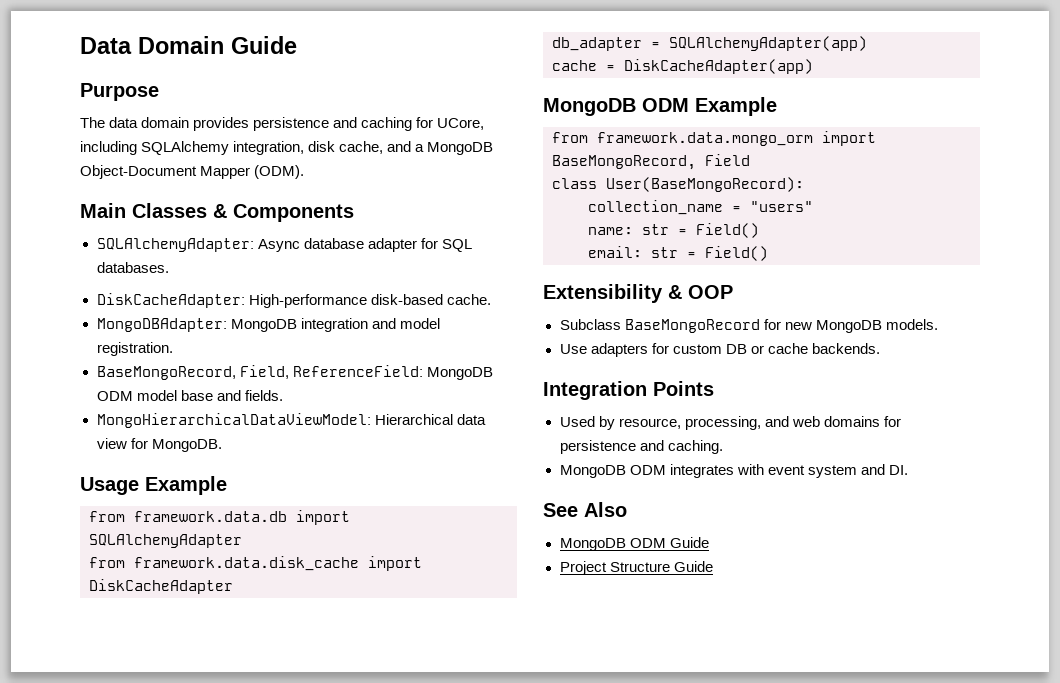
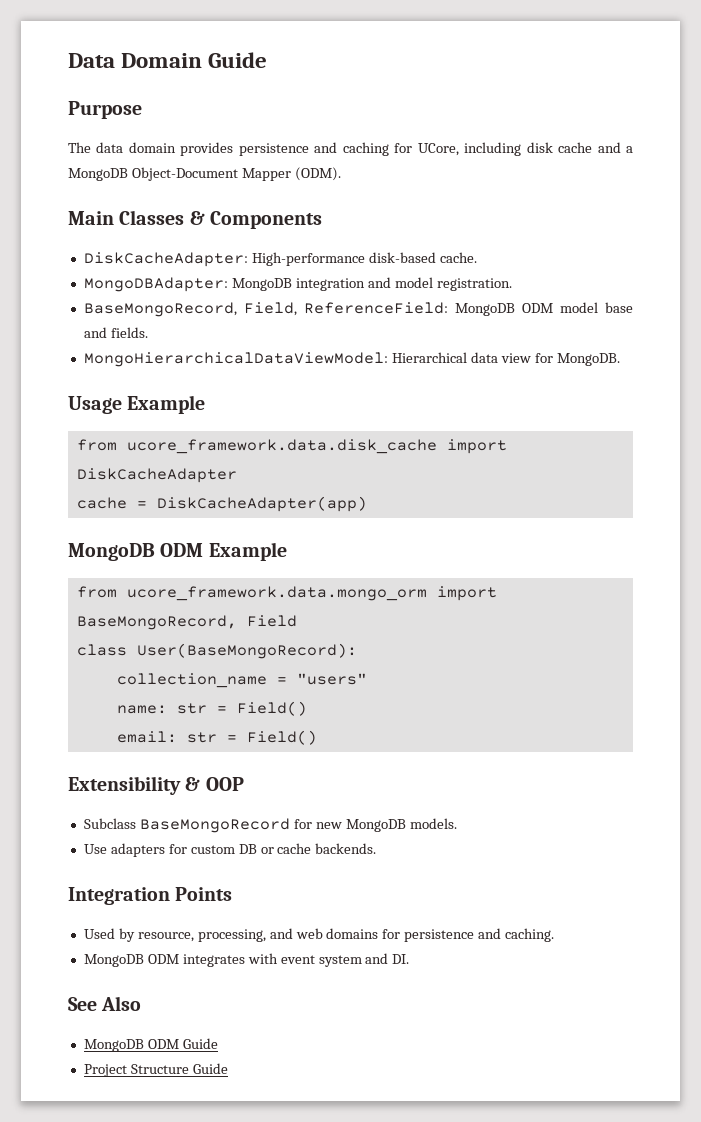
- The data domain provides persistence and caching for UCore, including SQLAlchemy integration, disk cache, and a MongoDB Object-Document Mapper (ODM).
+ The data domain provides persistence and caching for UCore, including disk cache and a MongoDB Object-Document Mapper (ODM).
- SQLAlchemyAdapter: Async database adapter for SQL databases.
- from framework.data.db import SQLAlchemyAdapter
- from framework.data.disk_cache import DiskCacheAdapter
+ from ucore_framework.data.disk_cache import DiskCacheAdapter
- db_adapter = SQLAlchemyAdapter(app)
- from framework.data.mongo_orm import BaseMongoRecord, Field
+ from ucore_framework.data.mongo_orm import BaseMongoRecord, Field

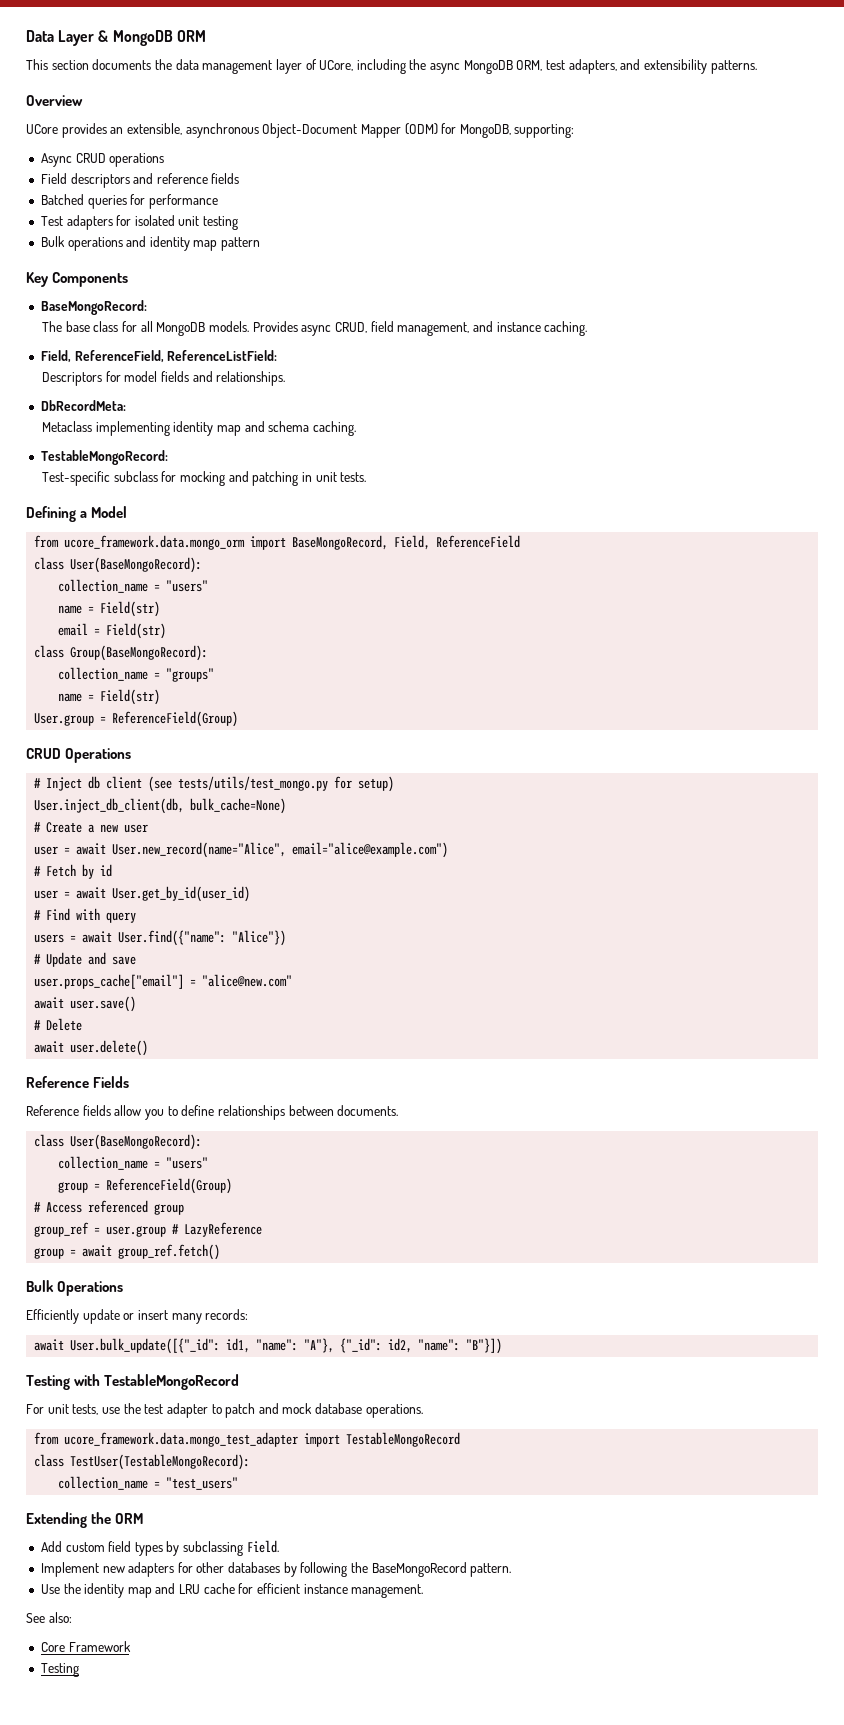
- Data Domain Guide
- Purpose
- The data domain provides persistence and caching for UCore, including disk cache and a MongoDB Object-Document Mapper (ODM).
- Main Classes & Components
- DiskCacheAdapter: High-performance disk-based cache.
- MongoDBAdapter: MongoDB integration and model registration.
- BaseMongoRecord, Field, ReferenceField: MongoDB ODM model base and fields.
- MongoHierarchicalDataViewModel: Hierarchical data view for MongoDB.
- Usage Example
- from ucore_framework.data.disk_cache import DiskCacheAdapter
- cache = DiskCacheAdapter(app)
- MongoDB ODM Example
+ Data Layer & MongoDB ORM
+ This section documents the data management layer of UCore, including the async MongoDB ORM, test adapters, and extensibility patterns.
+ Overview
+ UCore provides an extensible, asynchronous Object-Document Mapper (ODM) for MongoDB, supporting:
+ Async CRUD operations
+ Field descriptors and reference fields
+ Batched queries for performance
+ Test adapters for isolated unit testing
+ Bulk operations and identity map pattern
+ Key Components
+ BaseMongoRecord:
+ The base class for all MongoDB models. Provides async CRUD, field management, and instance caching.
+ Field, ReferenceField, ReferenceListField:
+ Descriptors for model fields and relationships.
+ DbRecordMeta:
+ Metaclass implementing identity map and schema caching.
+ TestableMongoRecord:
+ Test-specific subclass for mocking and patching in unit tests.
+ Defining a Model
- from ucore_framework.data.mongo_orm import BaseMongoRecord, Field
+ from ucore_framework.data.mongo_orm import BaseMongoRecord, Field, ReferenceField
  class User(BaseMongoRecord):
  collection_name = "users"
- name: str = Field()
- email: str = Field()
- Extensibility & OOP
- Subclass BaseMongoRecord for new MongoDB models.
- Use adapters for custom DB or cache backends.
- Integration Points
- Used by resource, processing, and web domains for persistence and caching.
- MongoDB ODM integrates with event system and DI.
- See Also
- MongoDB ODM Guide
- Project Structure Guide
+ name = Field(str)
+ email = Field(str)
+ class Group(BaseMongoRecord):
+ collection_name = "groups"
+ name = Field(str)
+ User.group = ReferenceField(Group)
+ CRUD Operations
+ # Inject db client (see tests/utils/test_mongo.py for setup)
+ User.inject_db_client(db, bulk_cache=None)
+ # Create a new user
+ user = await User.new_record(name="Alice", email="alice@example.com")
+ # Fetch by id
+ user = await User.get_by_id(user_id)
+ # Find with query
+ users = await User.find({"name": "Alice"})
+ # Update and save
+ user.props_cache["email"] = "alice@new.com"
+ await user.save()
+ # Delete
+ await user.delete()
+ Reference Fields
+ Reference fields allow you to define relationships between documents.
+ class User(BaseMongoRecord):
+ collection_name = "users"
+ group = ReferenceField(Group)
+ # Access referenced group
+ group_ref = user.group # LazyReference
+ group = await group_ref.fetch()
+ Bulk Operations
+ Efficiently update or insert many records:
+ await User.bulk_update([{"_id": id1, "name": "A"}, {"_id": id2, "name": "B"}])
+ Testing with TestableMongoRecord
+ For unit tests, use the test adapter to patch and mock database operations.
+ from ucore_framework.data.mongo_test_adapter import TestableMongoRecord
+ class TestUser(TestableMongoRecord):
+ collection_name = "test_users"
+ Extending the ORM
+ Add custom field types by subclassing Field.
+ Implement new adapters for other databases by following the BaseMongoRecord pattern.
+ Use the identity map and LRU cache for efficient instance management.
+ See also:
+ Core Framework
+ Testing

